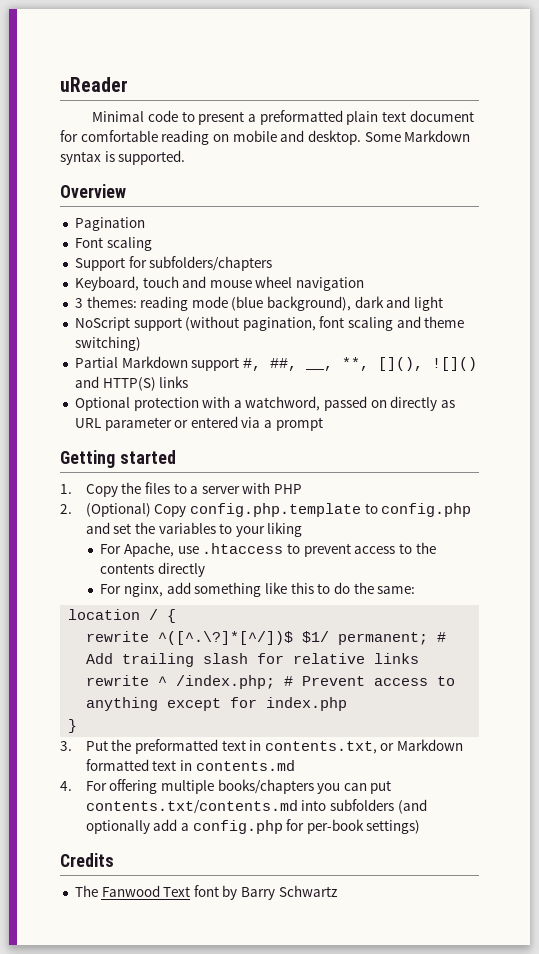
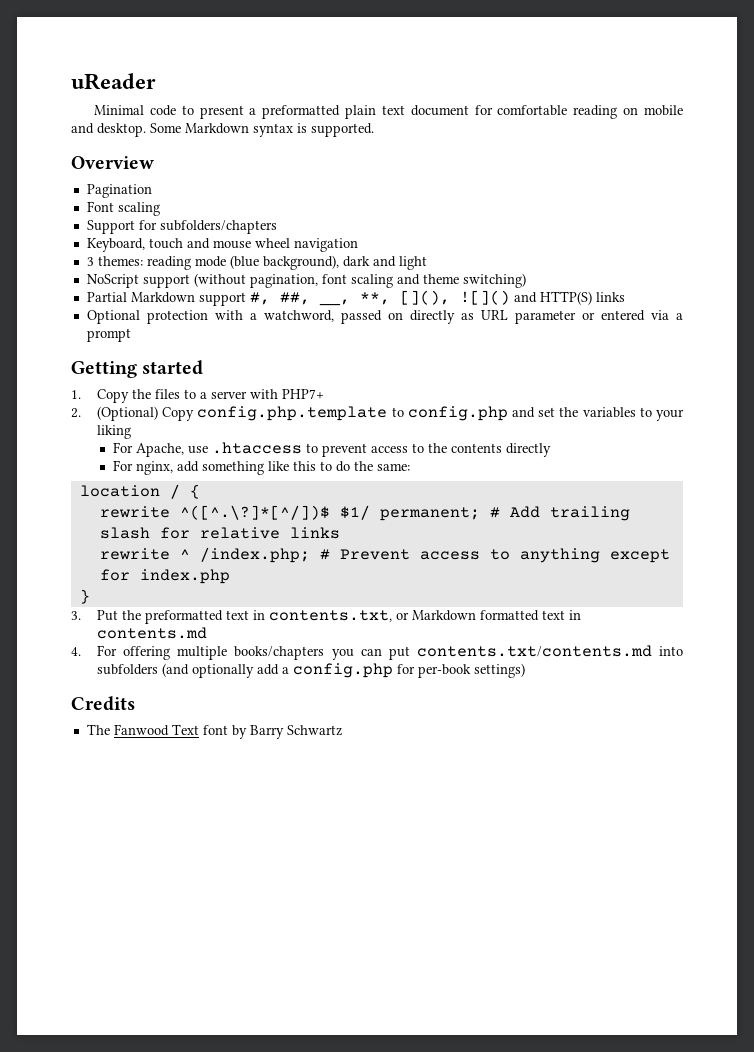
- 1. Copy the files to a server with PHP
+ 1. Copy the files to a server with PHP7+

